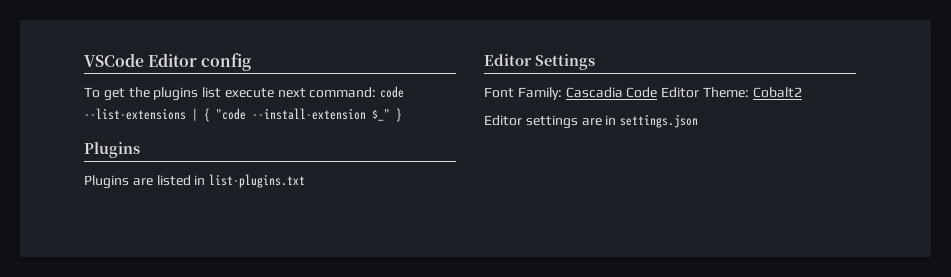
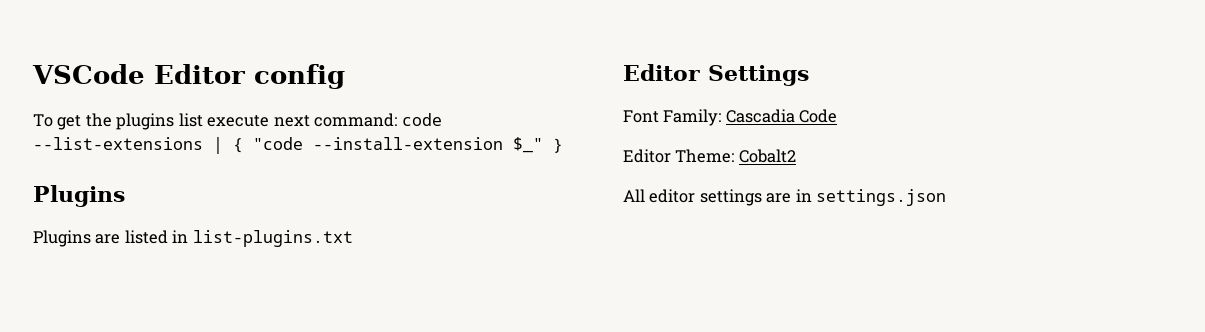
- Font Family: Cascadia Code Editor Theme: Cobalt2
+ Font Family: Cascadia Code
+ Editor Theme: Cobalt2
- Editor settings are in settings.json
+ All editor settings are in settings.json

